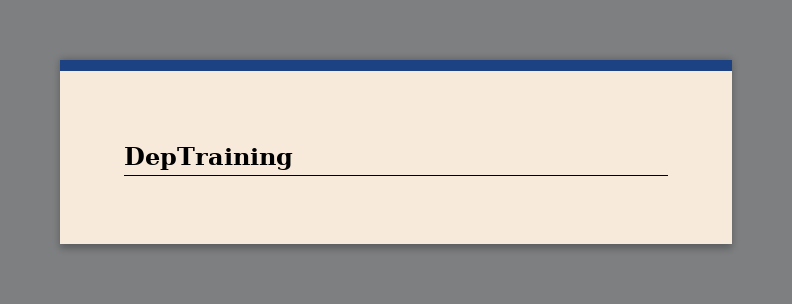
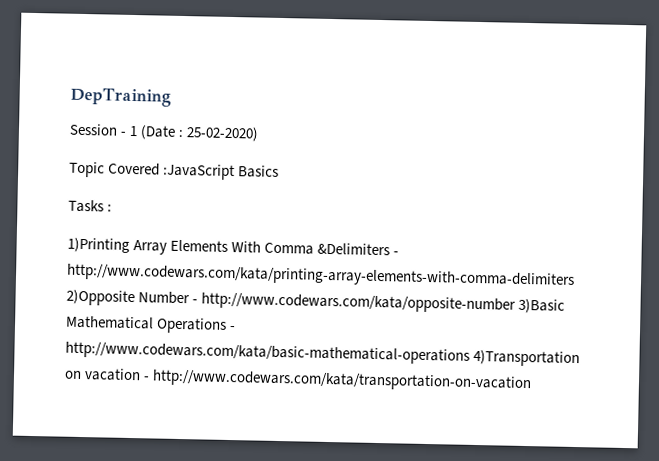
+ Session - 1 (Date : 25-02-2020)
+ Topic Covered :JavaScript Basics
+ Tasks :
+ 1)Printing Array Elements With Comma &Delimiters - http://www.codewars.com/kata/printing-array-elements-with-comma-delimiters 2)Opposite Number - http://www.codewars.com/kata/opposite-number 3)Basic Mathematical Operations - http://www.codewars.com/kata/basic-mathematical-operations 4)Transportation on vacation - http://www.codewars.com/kata/transportation-on-vacation

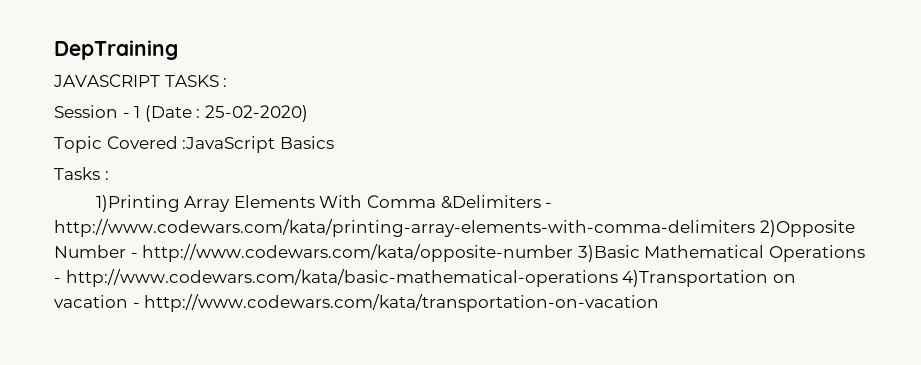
+ JAVASCRIPT TASKS :

